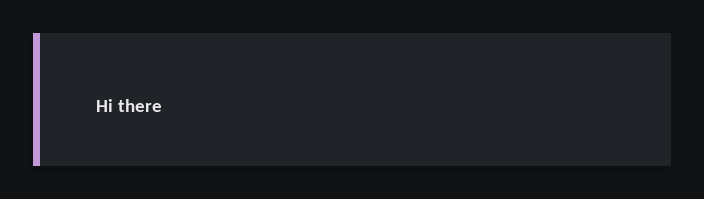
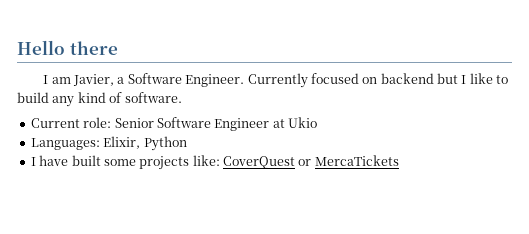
- Hi there
+ Hello there
+ I am Javier, a Software Engineer. Currently focused on backend but I like to build any kind of software.
+ Current role: Senior Software Engineer at Ukio
+ Languages: Elixir, Python
+ I have built some projects like: CoverQuest or MercaTickets

